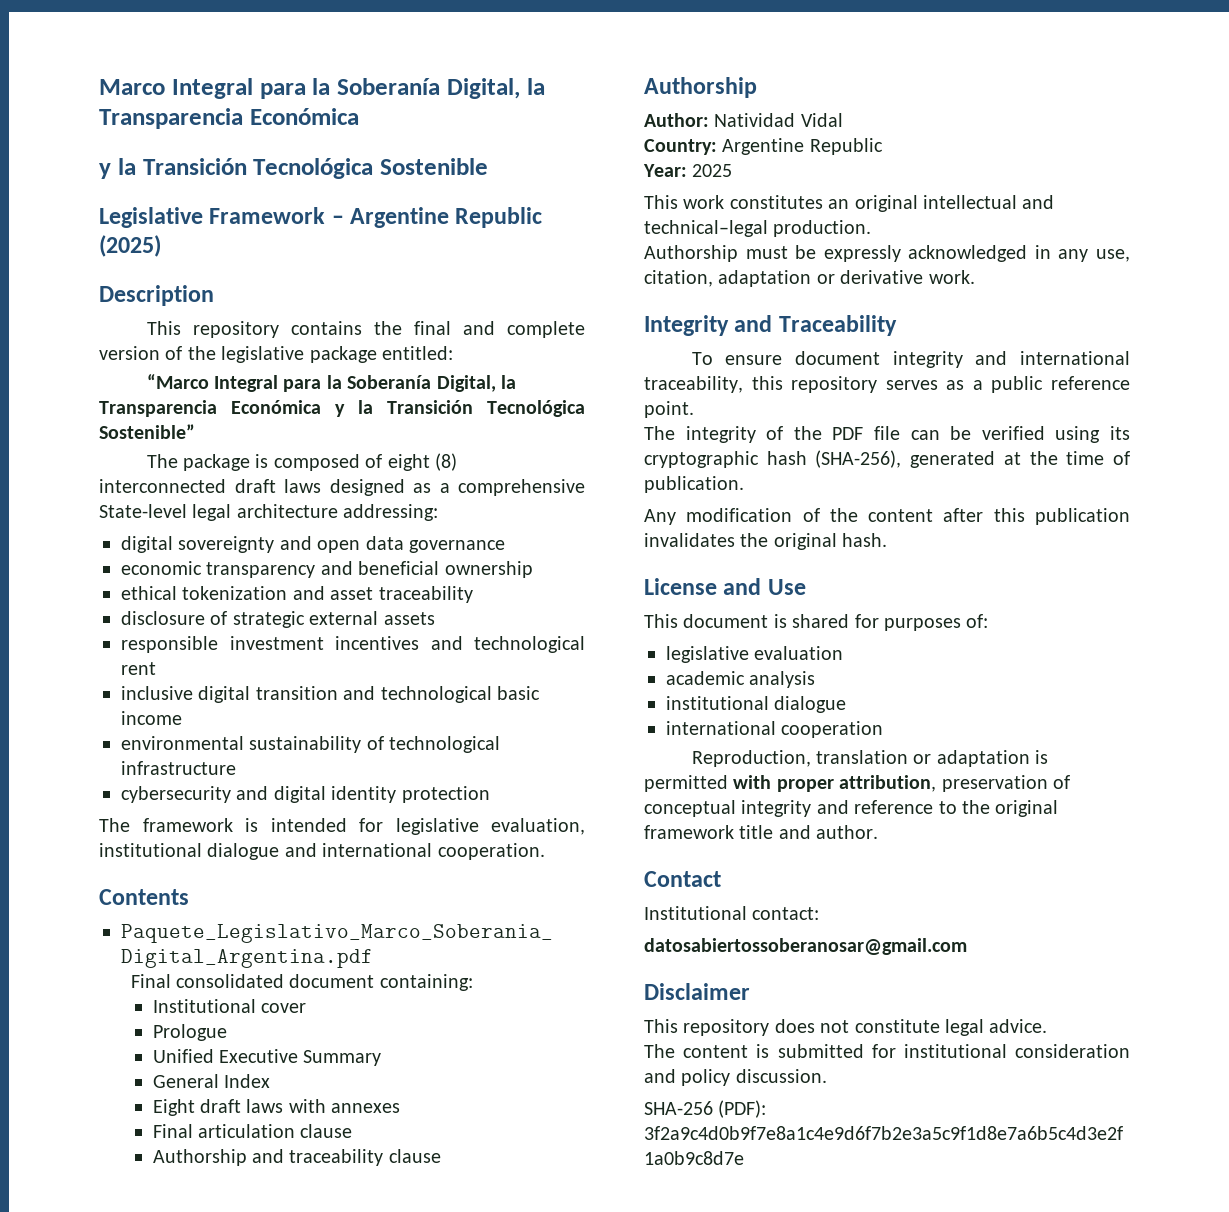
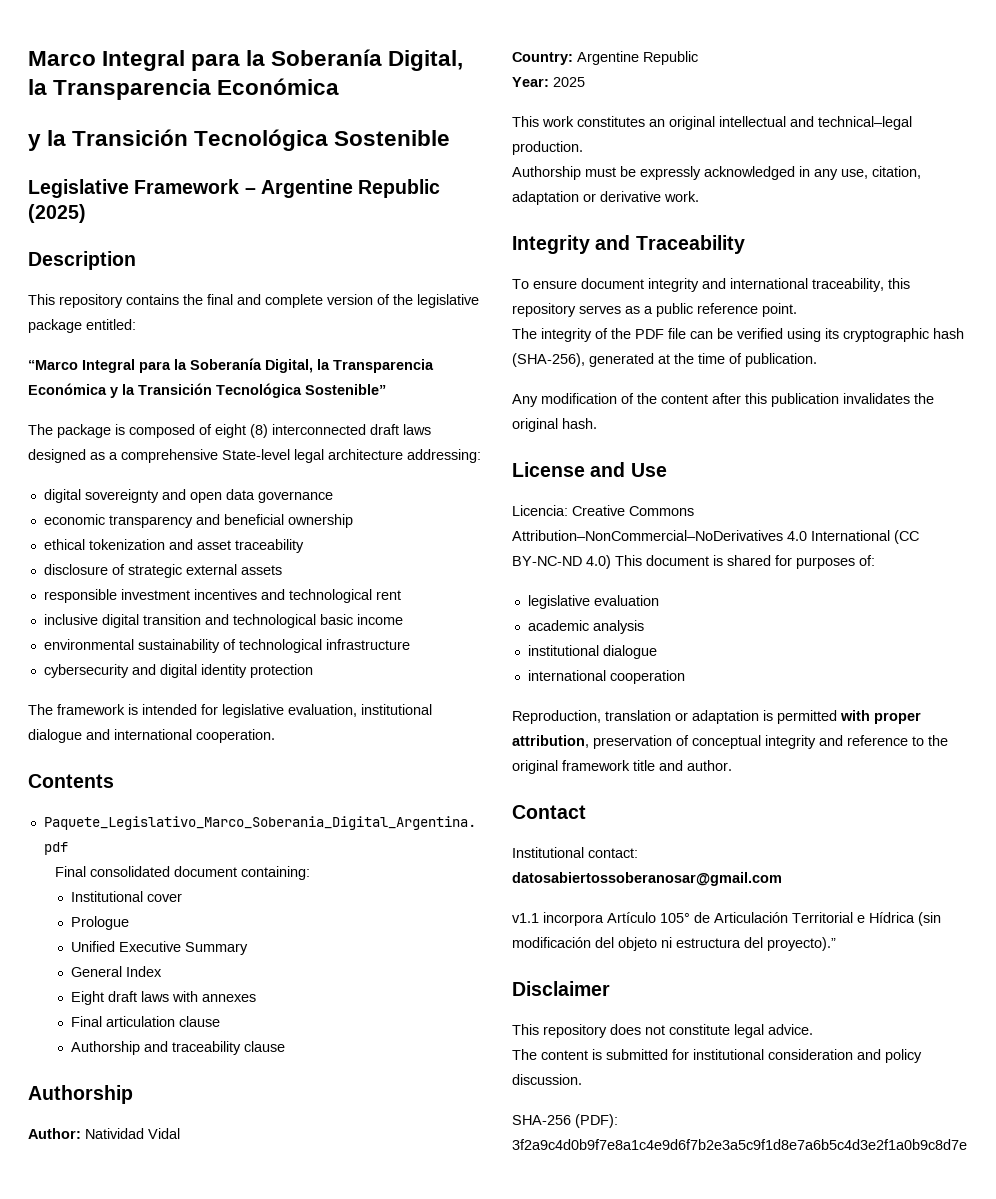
- This document is shared for purposes of:
+ Licencia: Creative Commons Attribution–NonCommercial–NoDerivatives 4.0 International (CC BY-NC-ND 4.0) This document is shared for purposes of:
+ v1.1 incorpora Artículo 105° de Articulación Territorial e Hídrica (sin modificación del objeto ni estructura del proyecto).”

